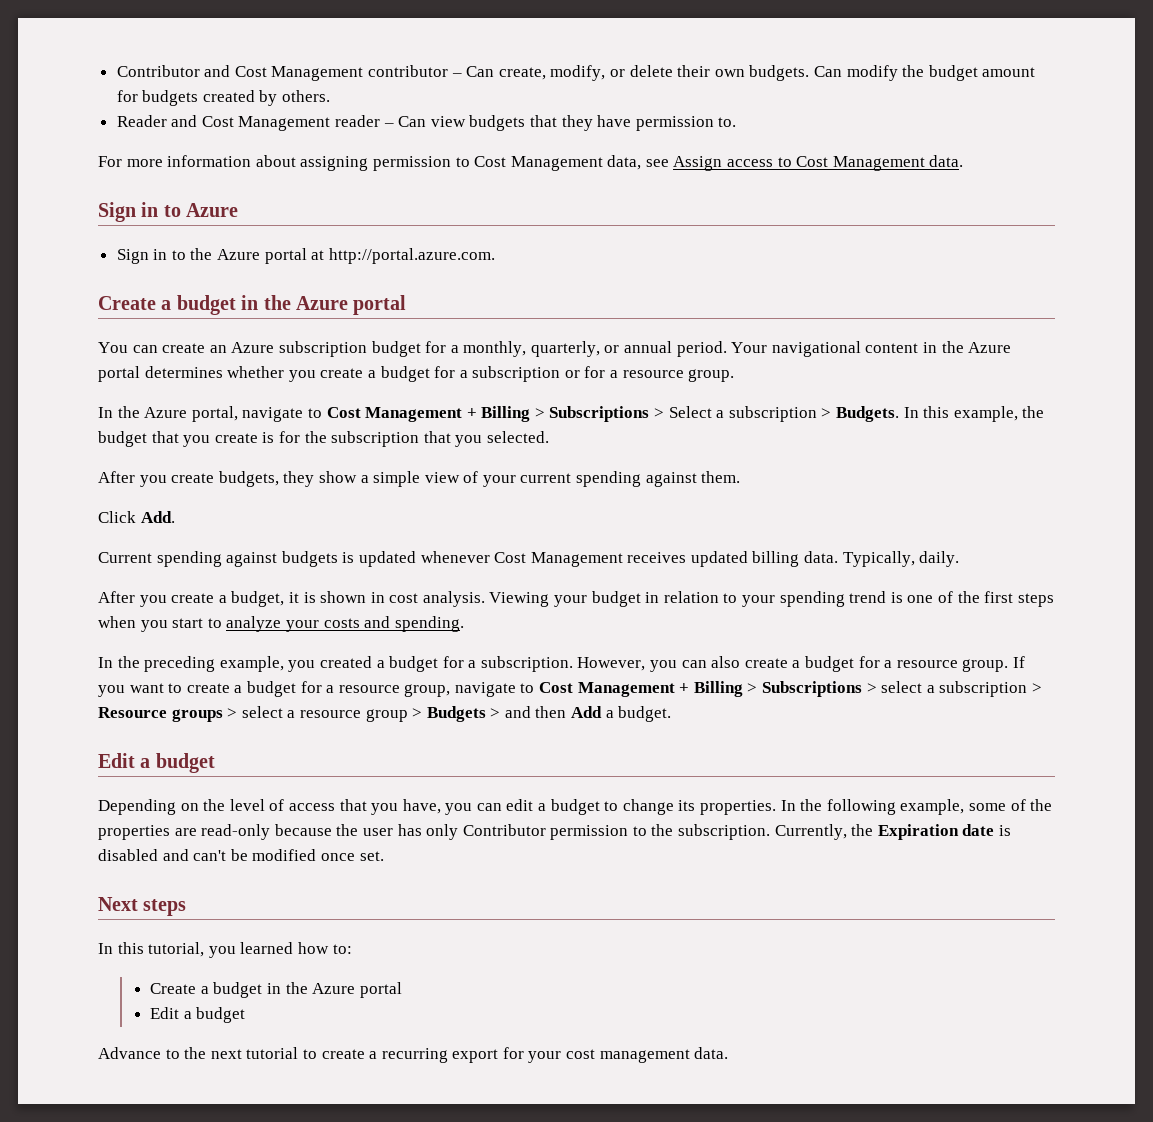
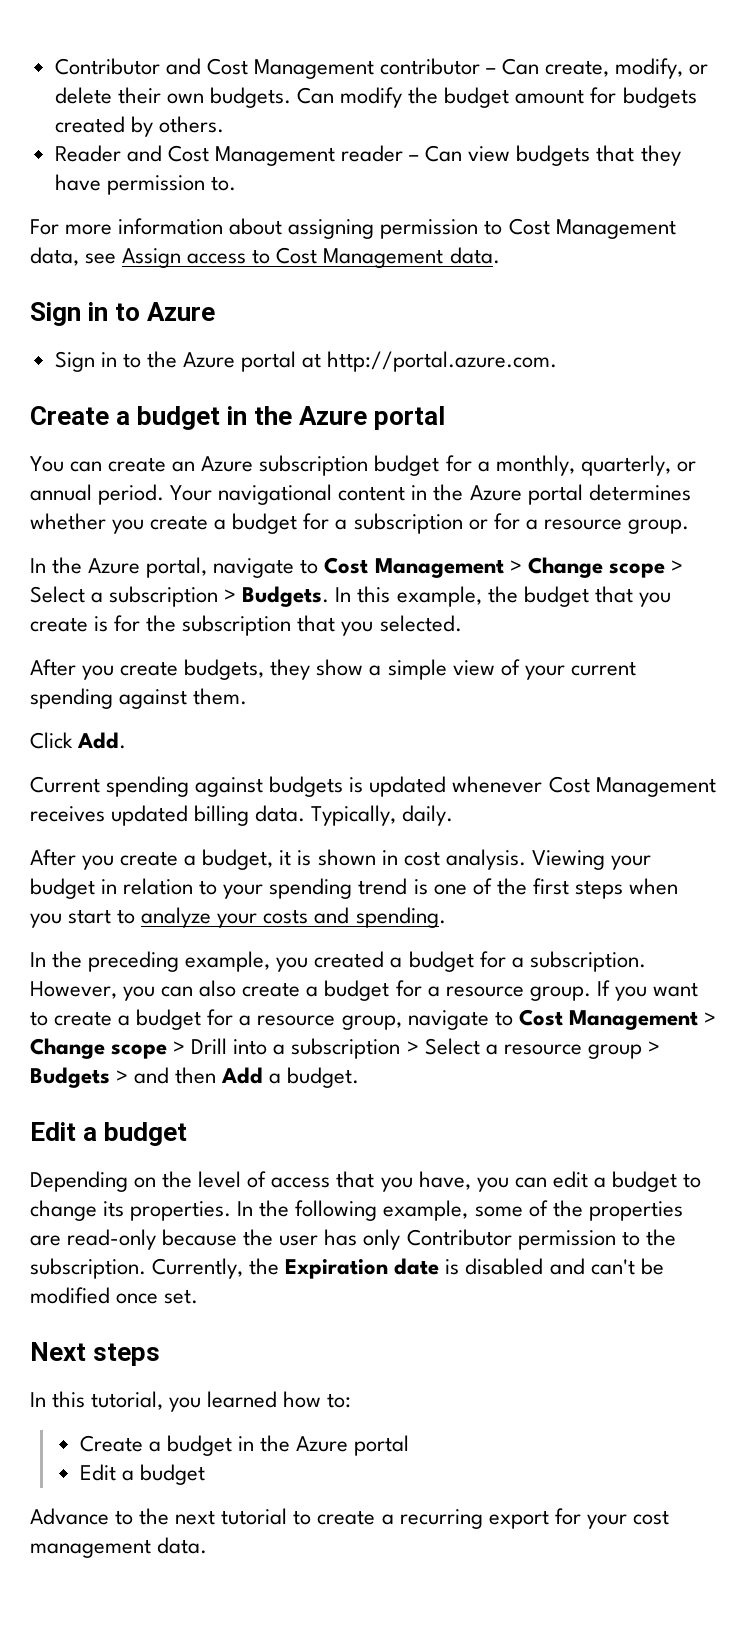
- In the Azure portal, navigate to Cost Management + Billing > Subscriptions > Select a subscription > Budgets.
+ In the Azure portal, navigate to Cost Management > Change scope > Select a subscription > Budgets.
- If you want to create a budget for a resource group, navigate to Cost Management + Billing > Subscriptions > select a subscription > Resource groups > select a resource group > Budgets > and then Add a budget.
+ If you want to create a budget for a resource group, navigate to Cost Management > Change scope > Drill into a subscription > Select a resource group > Budgets > and then Add a budget.

